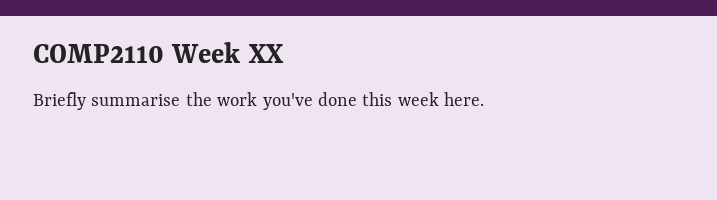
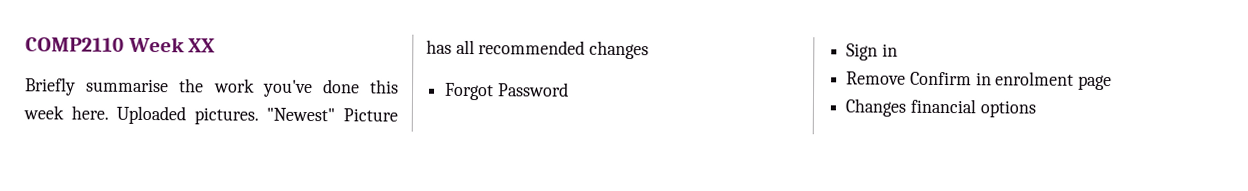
+ Uploaded pictures. "Newest" Picture has all recommended changes
+ Forgot Password
+ Sign in
+ Remove Confirm in enrolment page
+ Changes financial options

